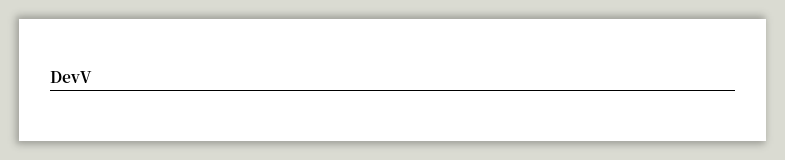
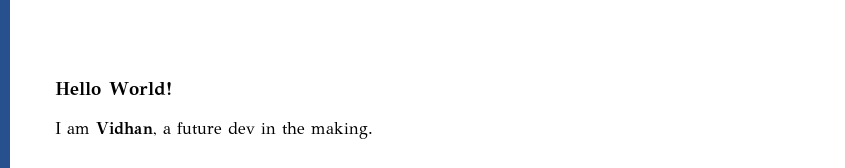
- DevV
+ Hello World!
+ I am Vidhan, a future dev in the making.

